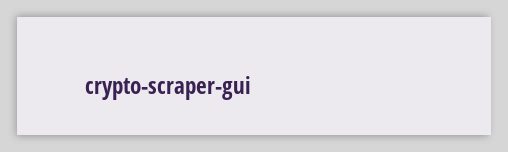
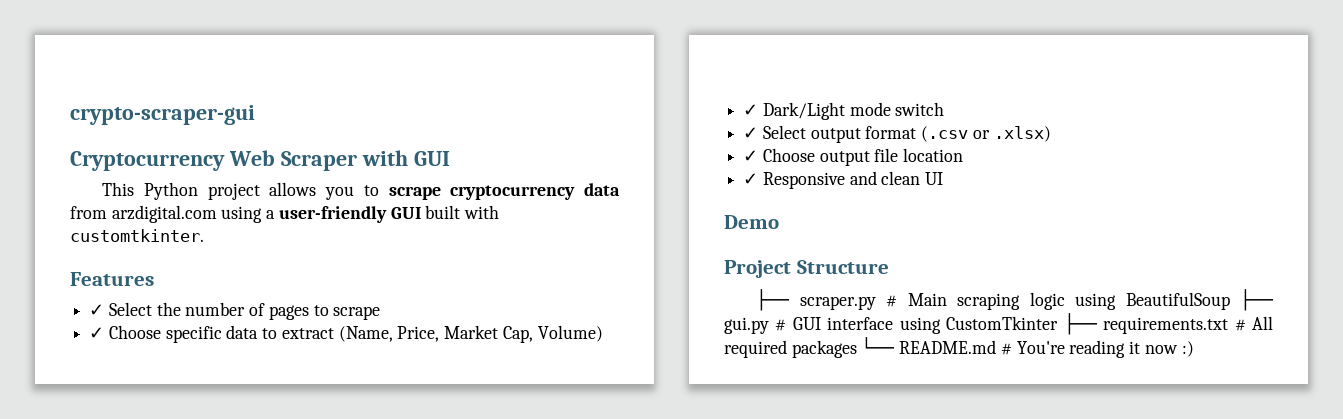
+ Cryptocurrency Web Scraper with GUI
+ This Python project allows you to scrape cryptocurrency data from arzdigital.com using a user-friendly GUI built with customtkinter.
+ Features
+ ✓ Select the number of pages to scrape
+ ✓ Choose specific data to extract (Name, Price, Market Cap, Volume)
+ ✓ Dark/Light mode switch
+ ✓ Select output format (.csv or .xlsx)
+ ✓ Choose output file location
+ ✓ Responsive and clean UI
+ Demo
+ Project Structure
+ ├── scraper.py # Main scraping logic using BeautifulSoup ├── gui.py # GUI interface using CustomTkinter ├── requirements.txt # All required packages └── README.md # You're reading it now :)

